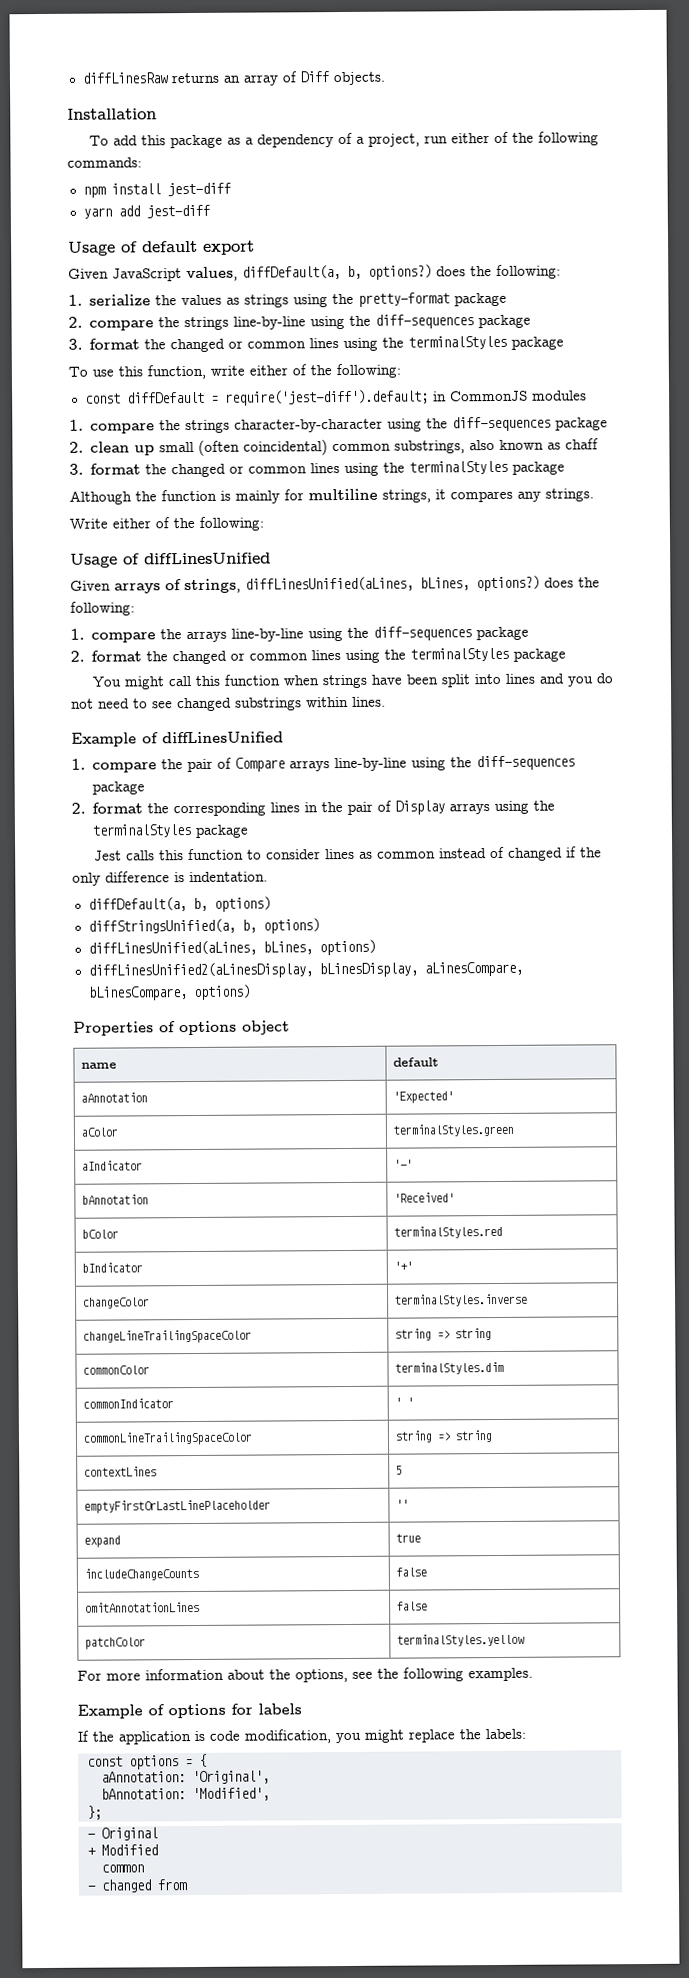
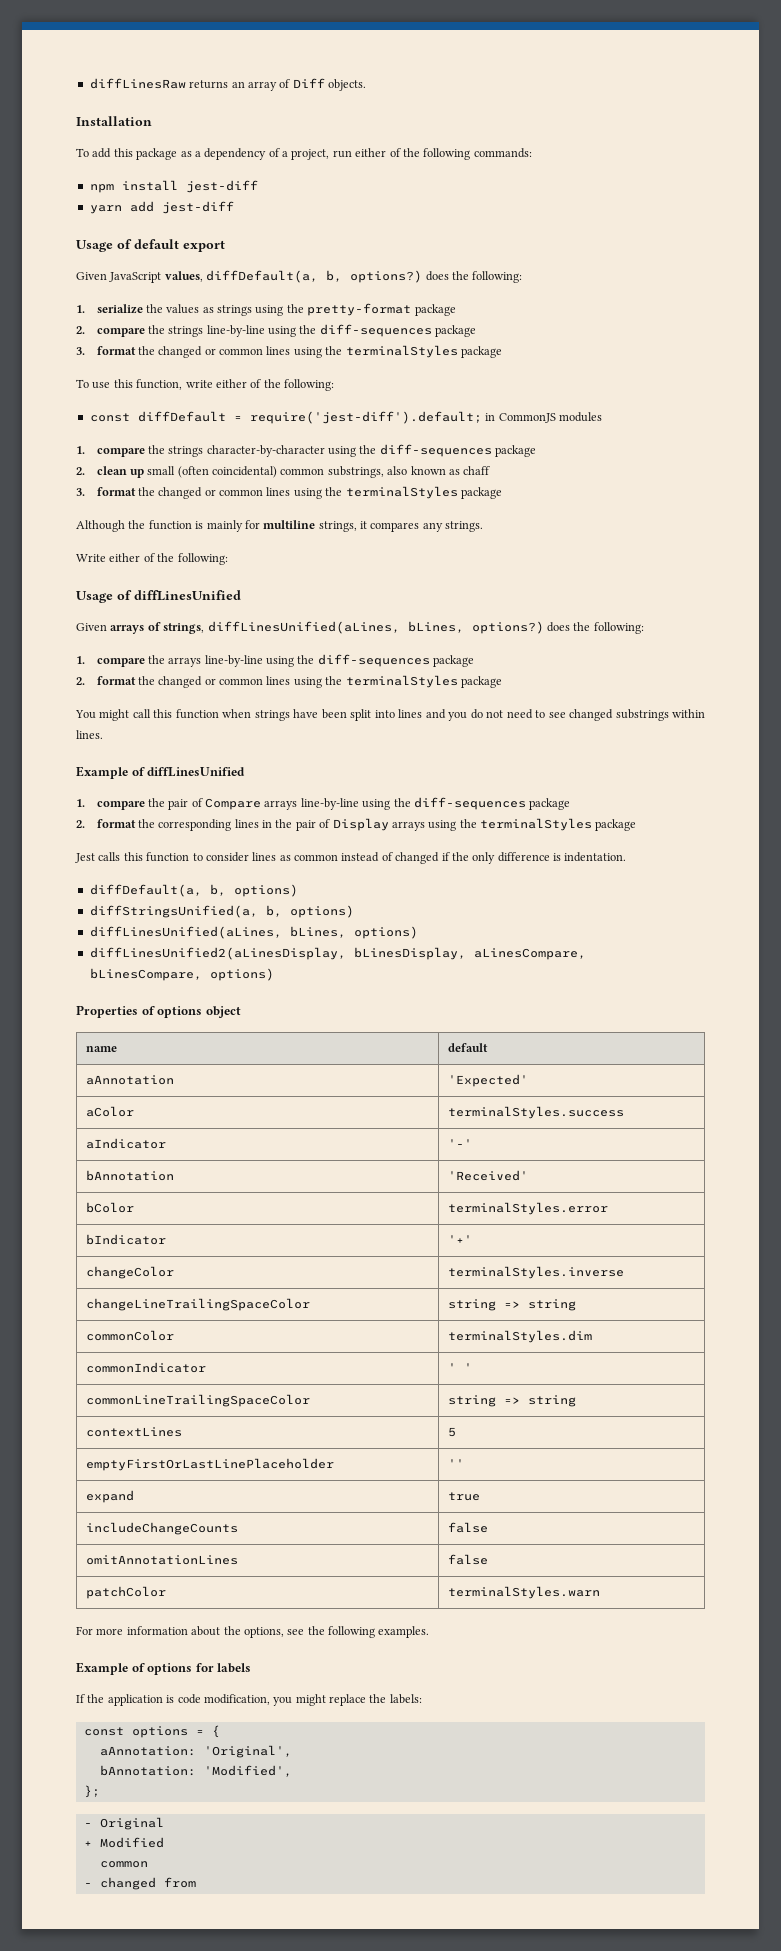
- aColor | terminalStyles.green
+ aColor | terminalStyles.success
- bColor | terminalStyles.red
+ bColor | terminalStyles.error
- patchColor | terminalStyles.yellow
+ patchColor | terminalStyles.warn

